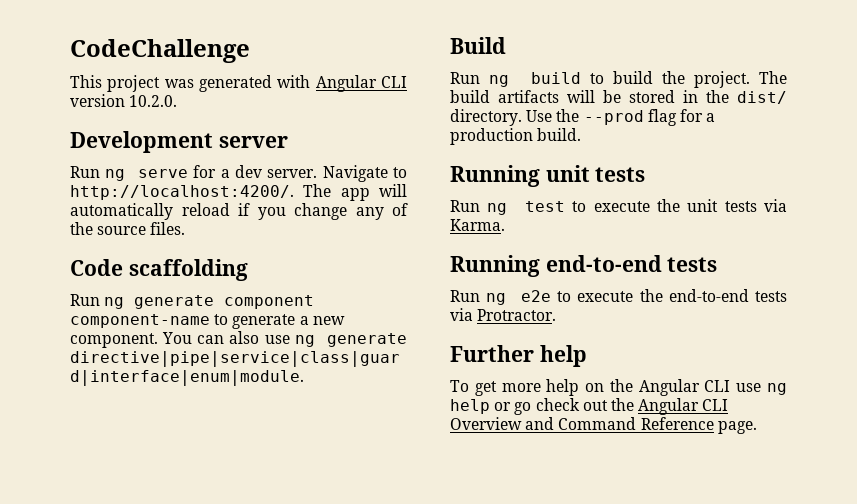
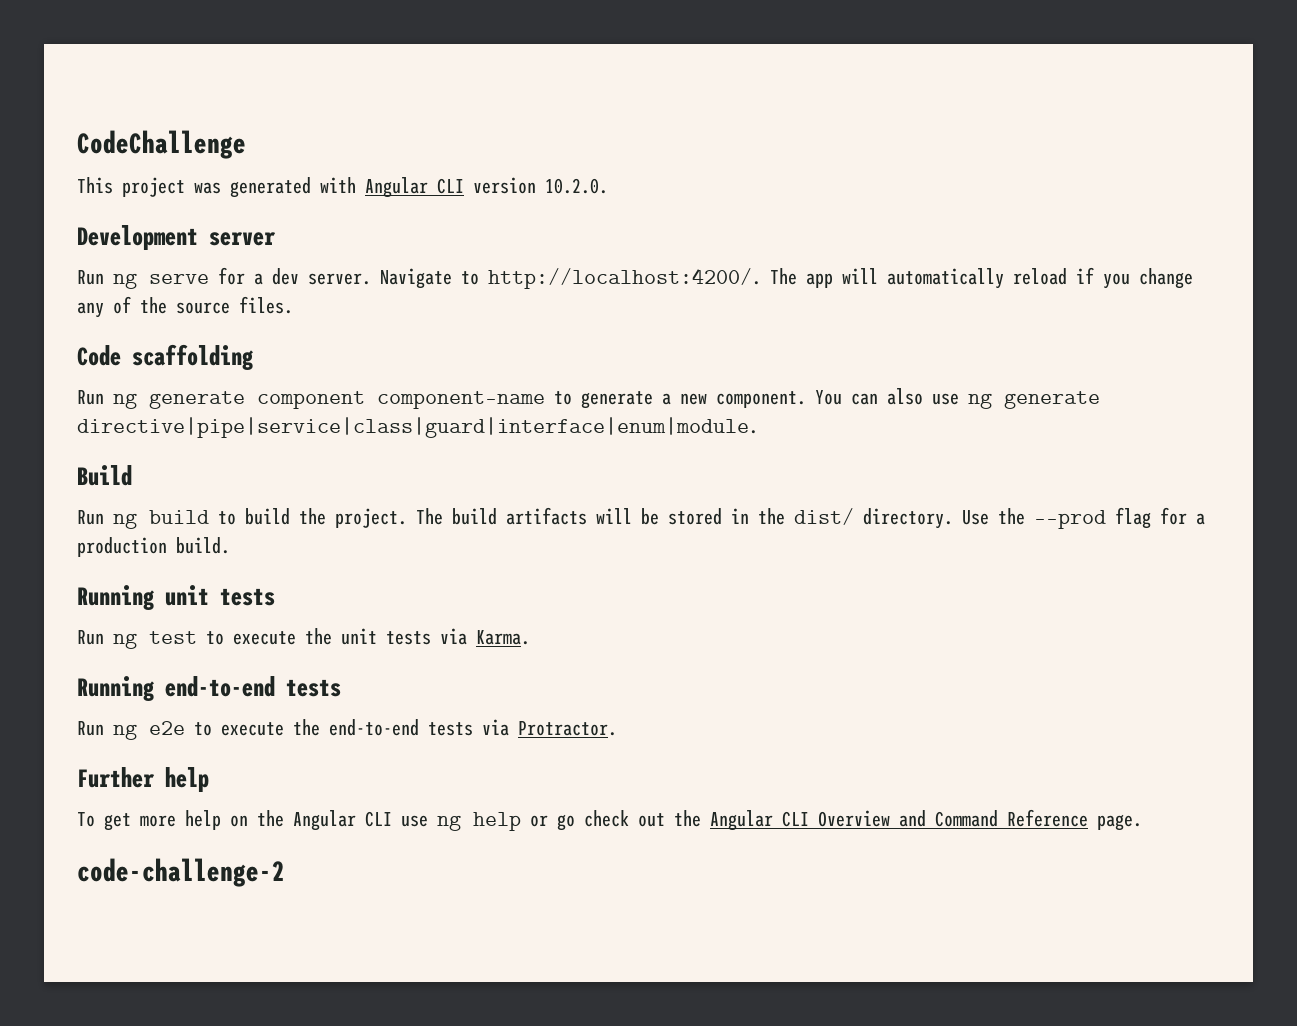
+ code-challenge-2

